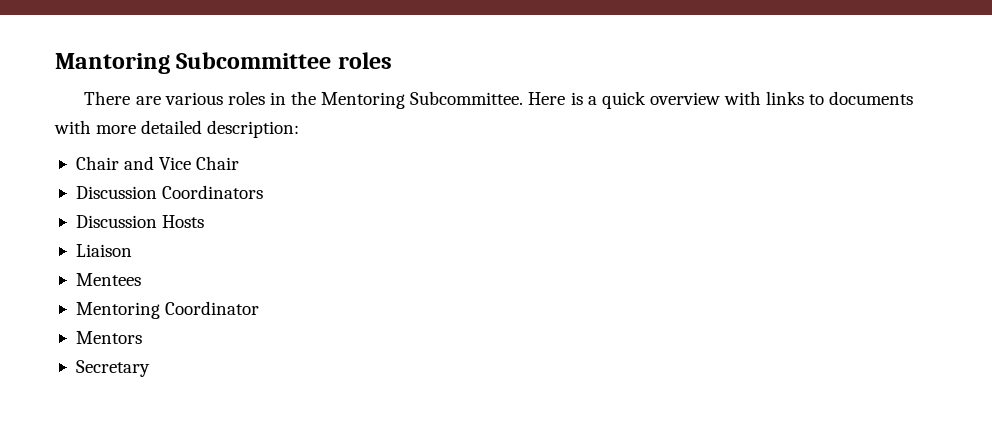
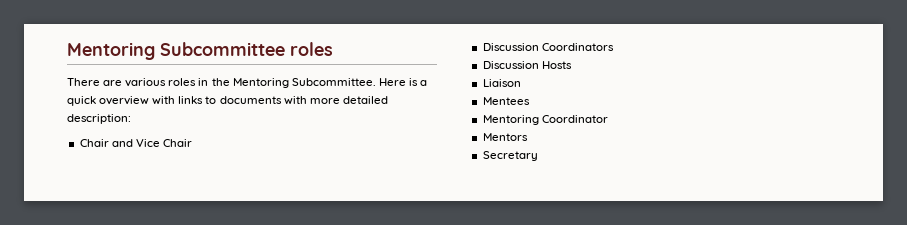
- Mantoring Subcommittee roles
+ Mentoring Subcommittee roles

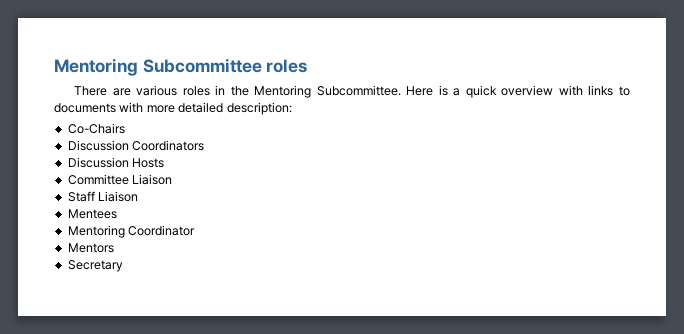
- Chair and Vice Chair
+ Co-Chairs
- Liaison
+ Committee Liaison
+ Staff Liaison

